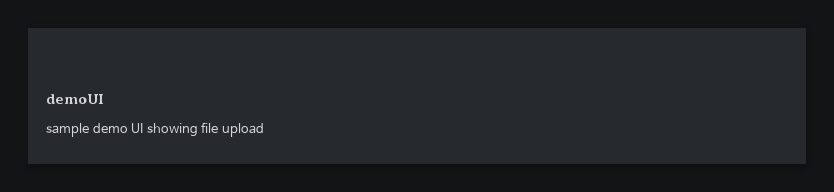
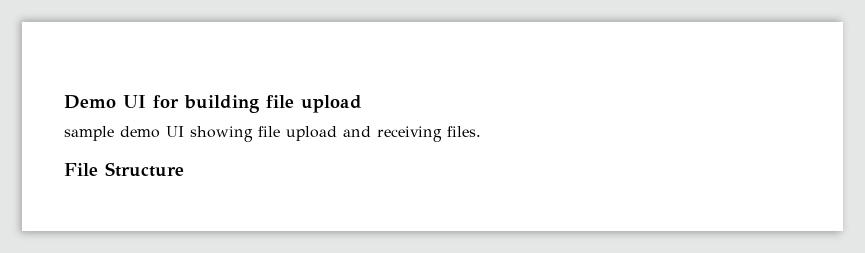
- demoUI
+ Demo UI for building file upload
- sample demo UI showing file upload
+ sample demo UI showing file upload and receiving files.
+ File Structure

